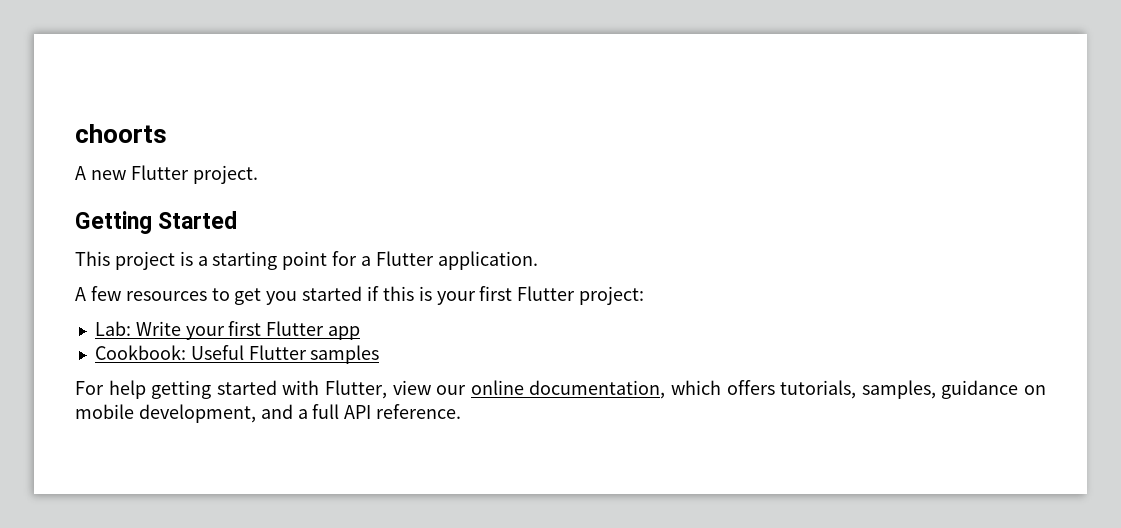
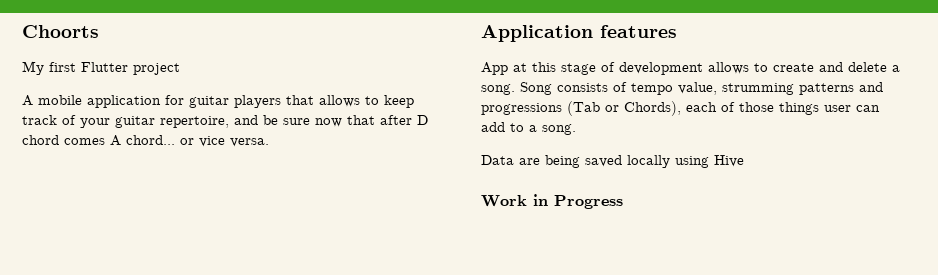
- choorts
- A new Flutter project.
- Getting Started
- This project is a starting point for a Flutter application.
- A few resources to get you started if this is your first Flutter project:
- Lab: Write your first Flutter app
- Cookbook: Useful Flutter samples
- For help getting started with Flutter, view our online documentation, which offers tutorials, samples, guidance on mobile development, and a full API reference.
+ Choorts
+ My first Flutter project
+ A mobile application for guitar players that allows to keep track of your guitar repertoire, and be sure now that after D chord comes A chord... or vice versa.
+ Application features
+ App at this stage of development allows to create and delete a song. Song consists of tempo value, strumming patterns and progressions (Tab or Chords), each of those things user can add to a song.
+ Data are being saved locally using Hive
+ Work in Progress

